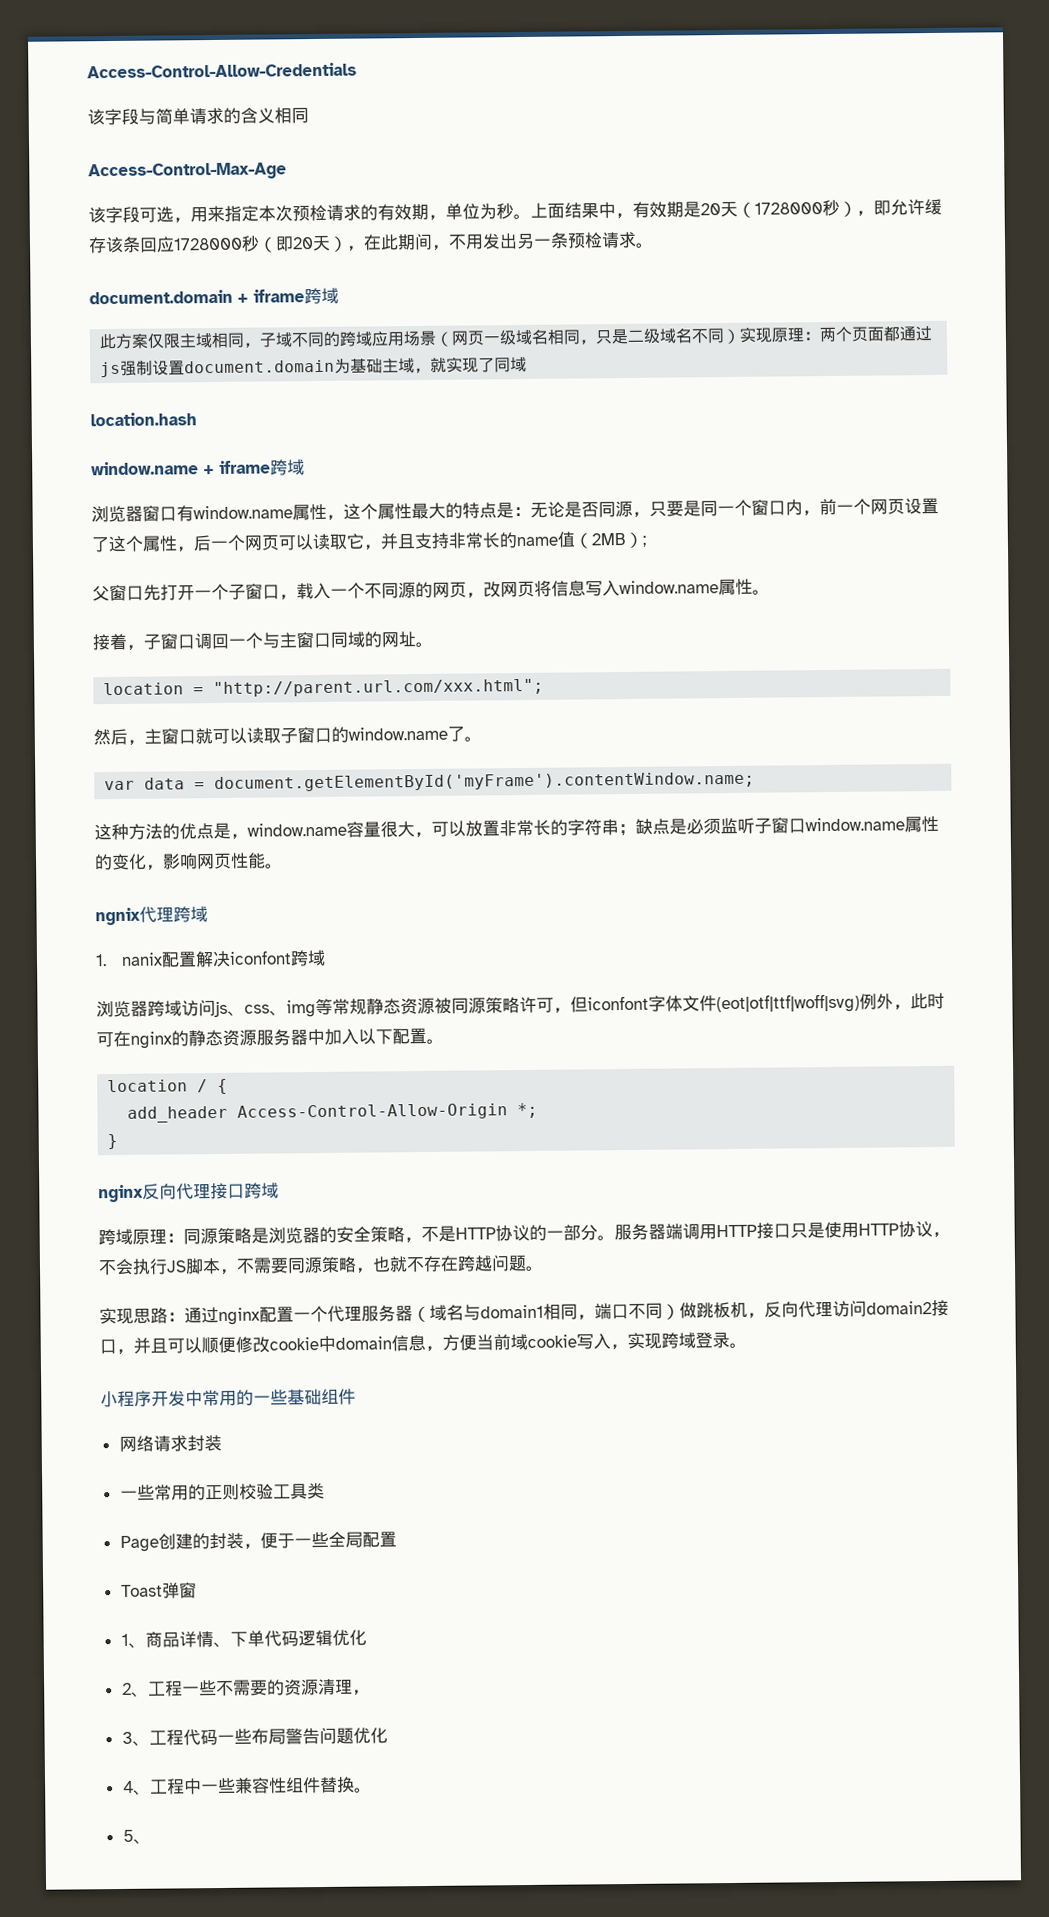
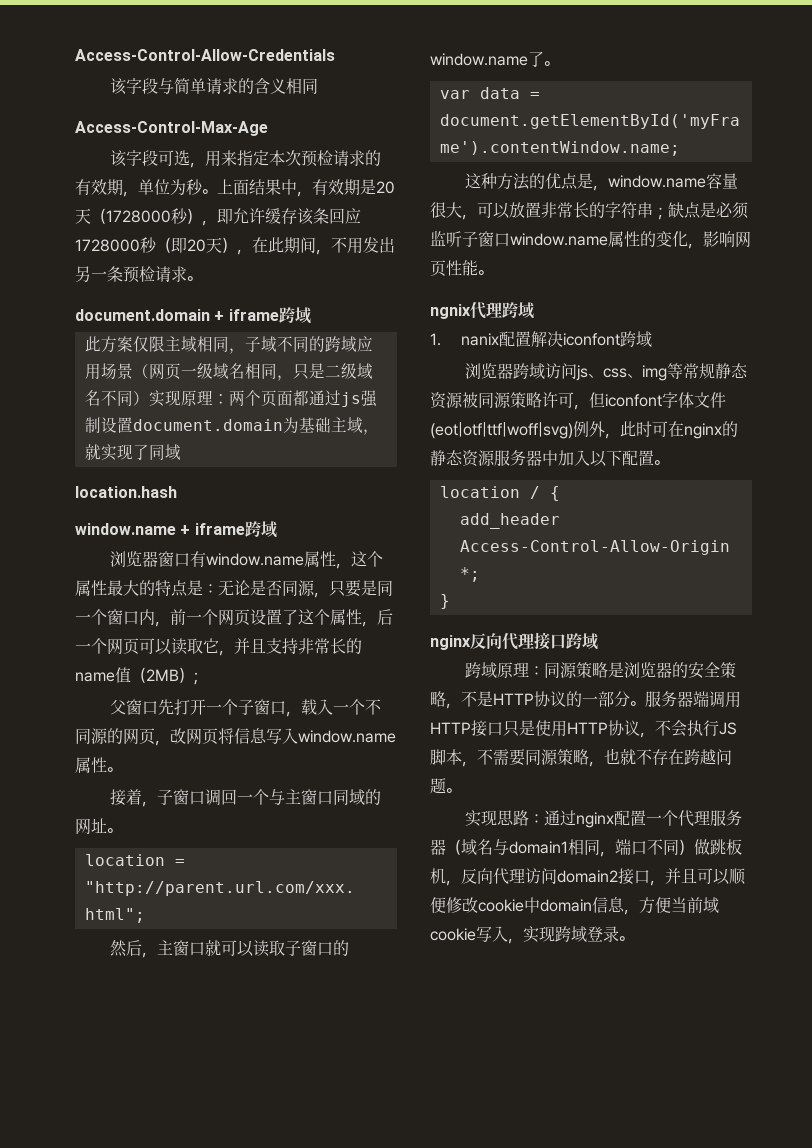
- 小程序开发中常用的一些基础组件
- 网络请求封装
- 一些常用的正则校验工具类
- Page创建的封装，便于一些全局配置
- Toast弹窗
- 1、商品详情、下单代码逻辑优化
- 2、工程一些不需要的资源清理，
- 3、工程代码一些布局警告问题优化
- 4、工程中一些兼容性组件替换。
- 5、

